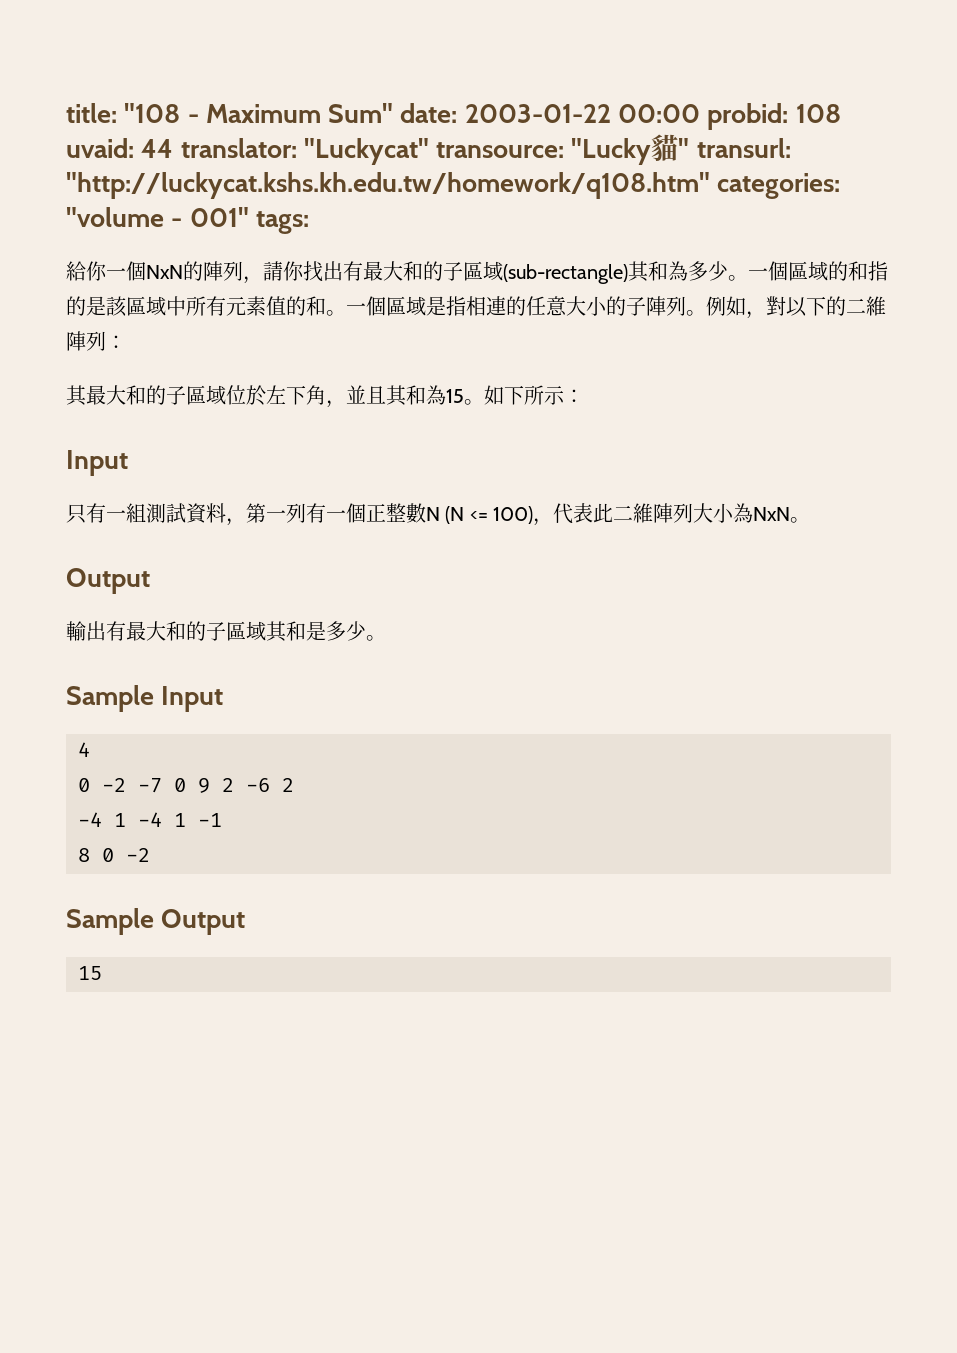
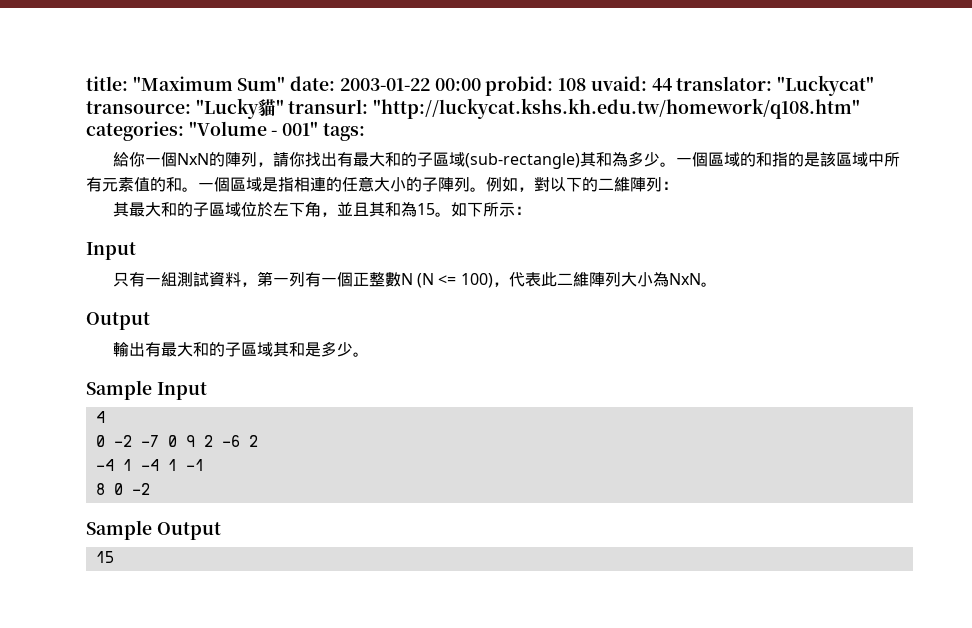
- title: "108 - Maximum Sum" date: 2003-01-22 00:00 probid: 108 uvaid: 44 translator: "Luckycat" transource: "Lucky貓" transurl: "http://luckycat.kshs.kh.edu.tw/homework/q108.htm" categories: "volume - 001" tags:
+ title: "Maximum Sum" date: 2003-01-22 00:00 probid: 108 uvaid: 44 translator: "Luckycat" transource: "Lucky貓" transurl: "http://luckycat.kshs.kh.edu.tw/homework/q108.htm" categories: "Volume - 001" tags:

